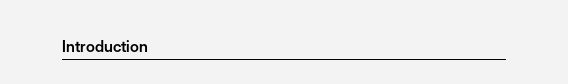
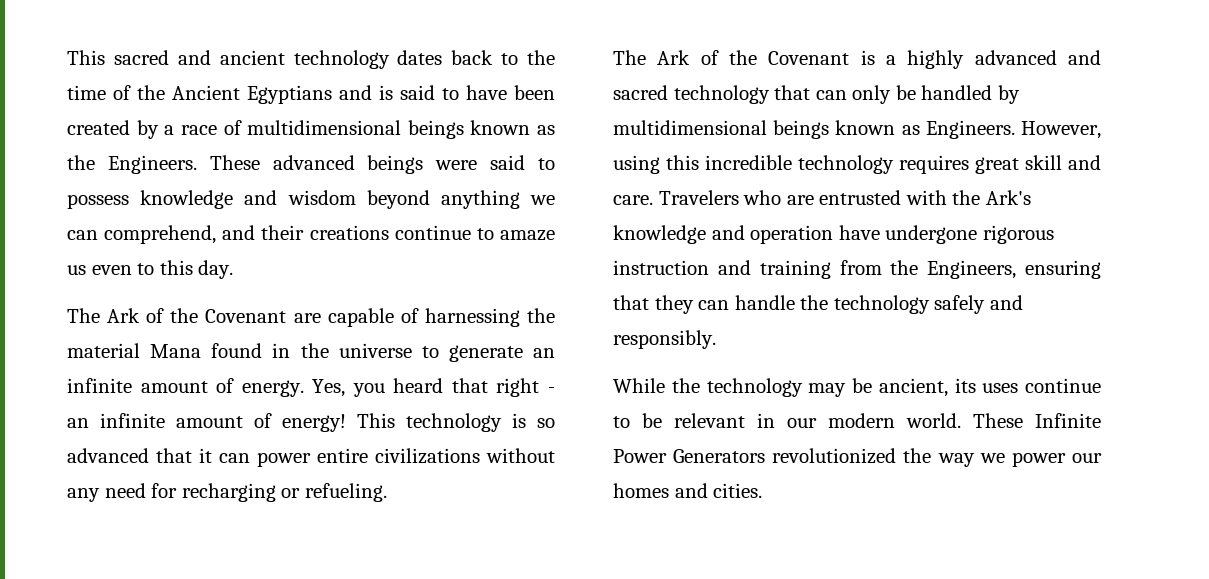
- Introduction
+ This sacred and ancient technology dates back to the time of the Ancient Egyptians and is said to have been created by a race of multidimensional beings known as the Engineers. These advanced beings were said to possess knowledge and wisdom beyond anything we can comprehend, and their creations continue to amaze us even to this day.
+ The Ark of the Covenant are capable of harnessing the material Mana found in the universe to generate an infinite amount of energy. Yes, you heard that right - an infinite amount of energy! This technology is so advanced that it can power entire civilizations without any need for recharging or refueling.
+ The Ark of the Covenant is a highly advanced and sacred technology that can only be handled by multidimensional beings known as Engineers. However, using this incredible technology requires great skill and care. Travelers who are entrusted with the Ark's knowledge and operation have undergone rigorous instruction and training from the Engineers, ensuring that they can handle the technology safely and responsibly.
+ While the technology may be ancient, its uses continue to be relevant in our modern world. These Infinite Power Generators revolutionized the way we power our homes and cities.

